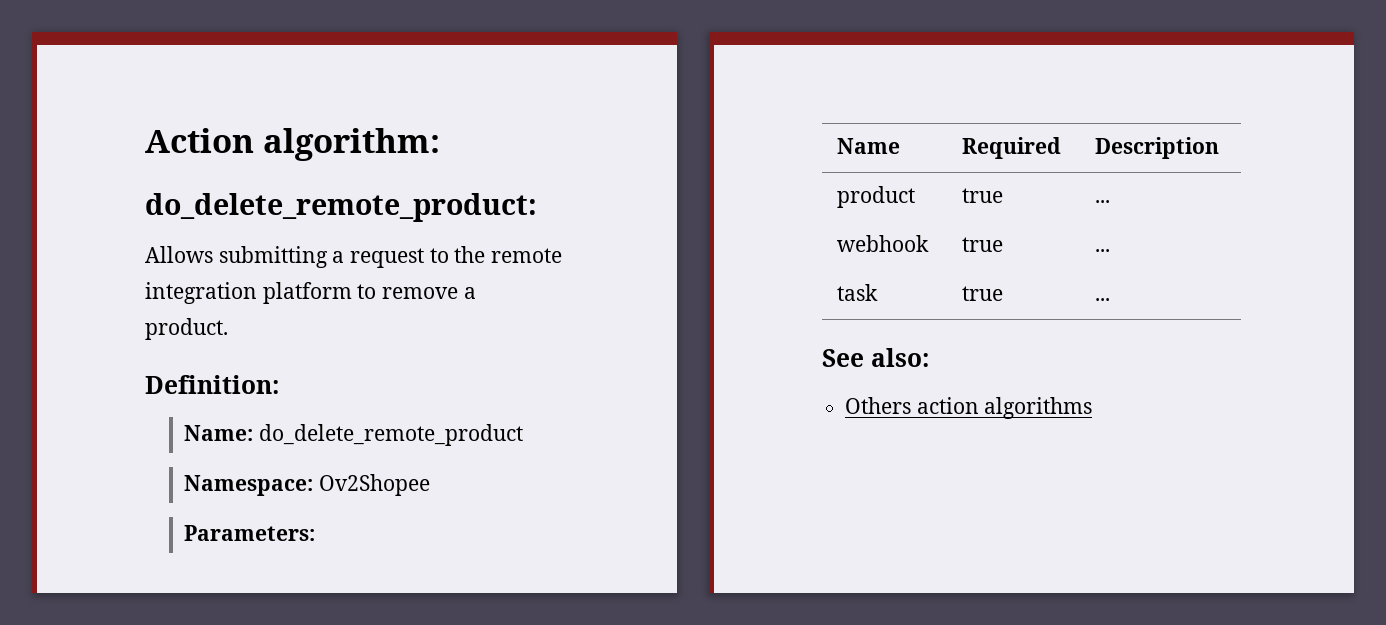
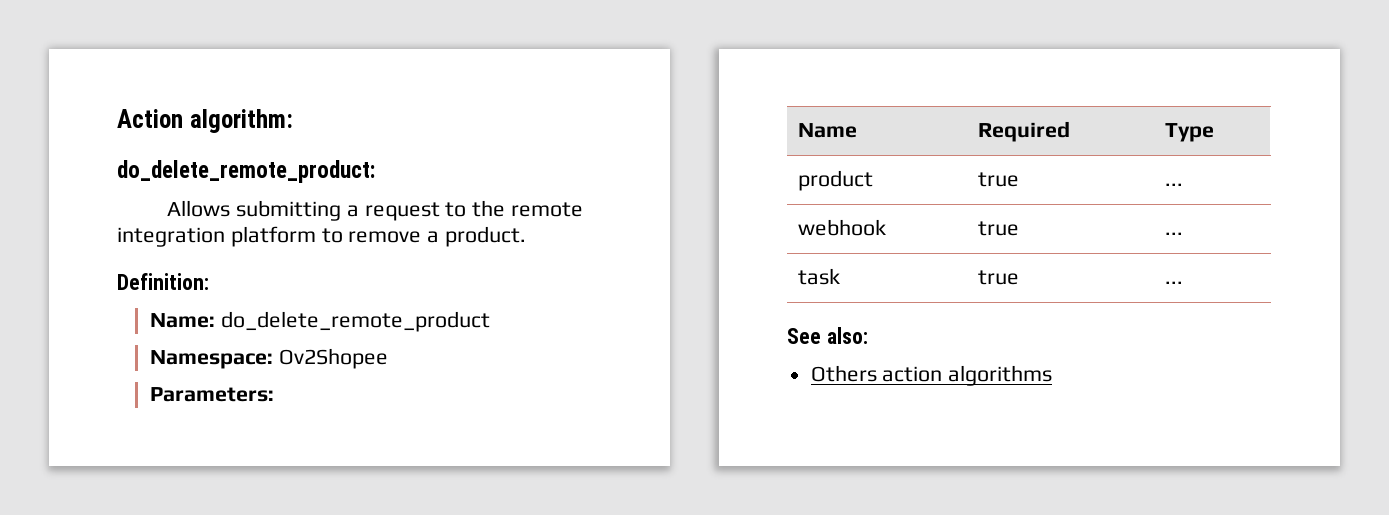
- Name | Required | Description
+ Name | Required | Type

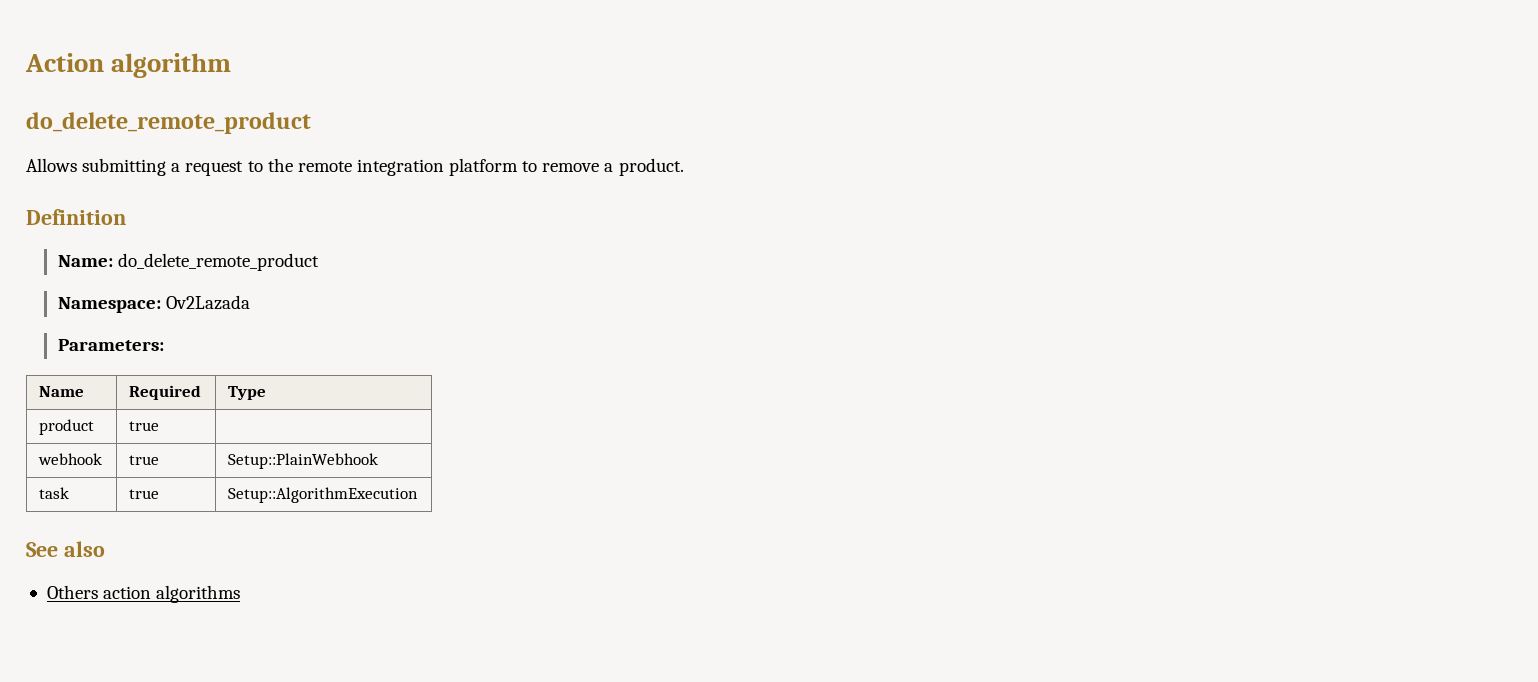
- Action algorithm:
- do_delete_remote_product:
+ Action algorithm
+ do_delete_remote_product
- Definition:
+ Definition
- Namespace: Ov2Shopee
+ Namespace: Ov2Lazada
- product | true | ...
+ product | true |
- webhook | true | ...
+ webhook | true | Setup::PlainWebhook
- task | true | ...
+ task | true | Setup::AlgorithmExecution
- See also:
+ See also

